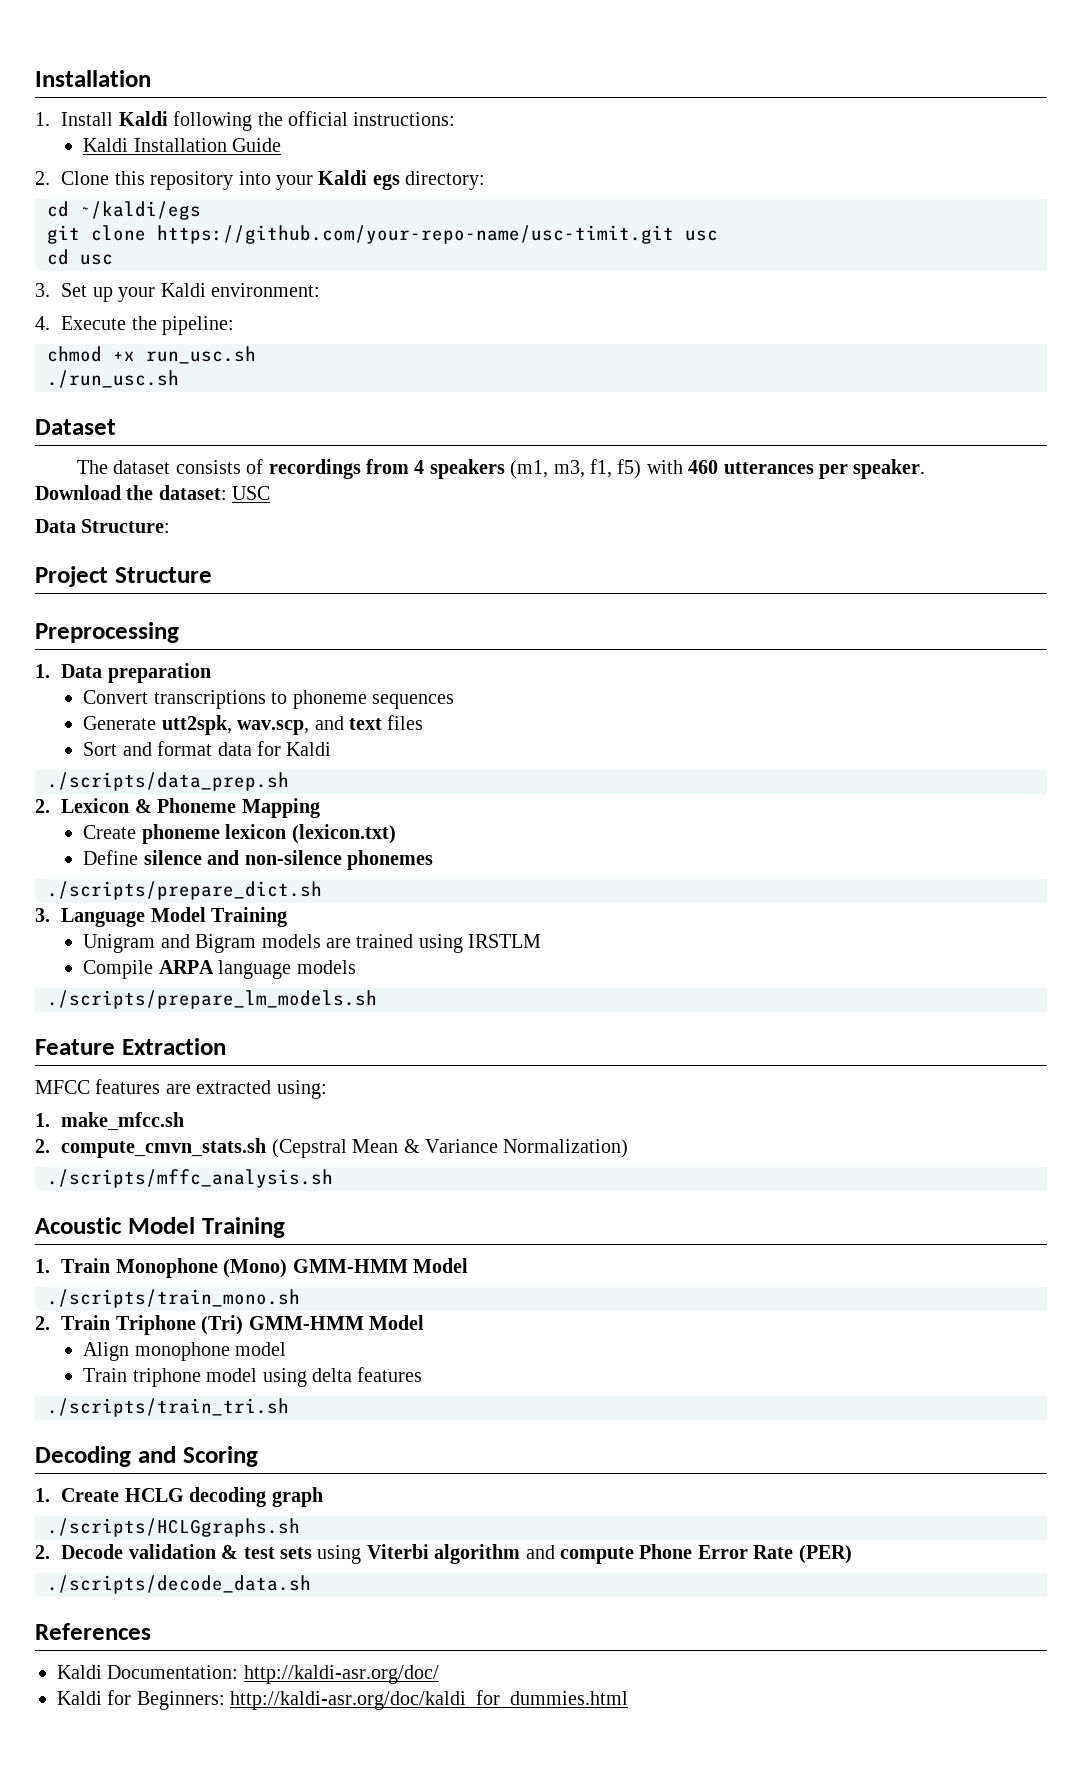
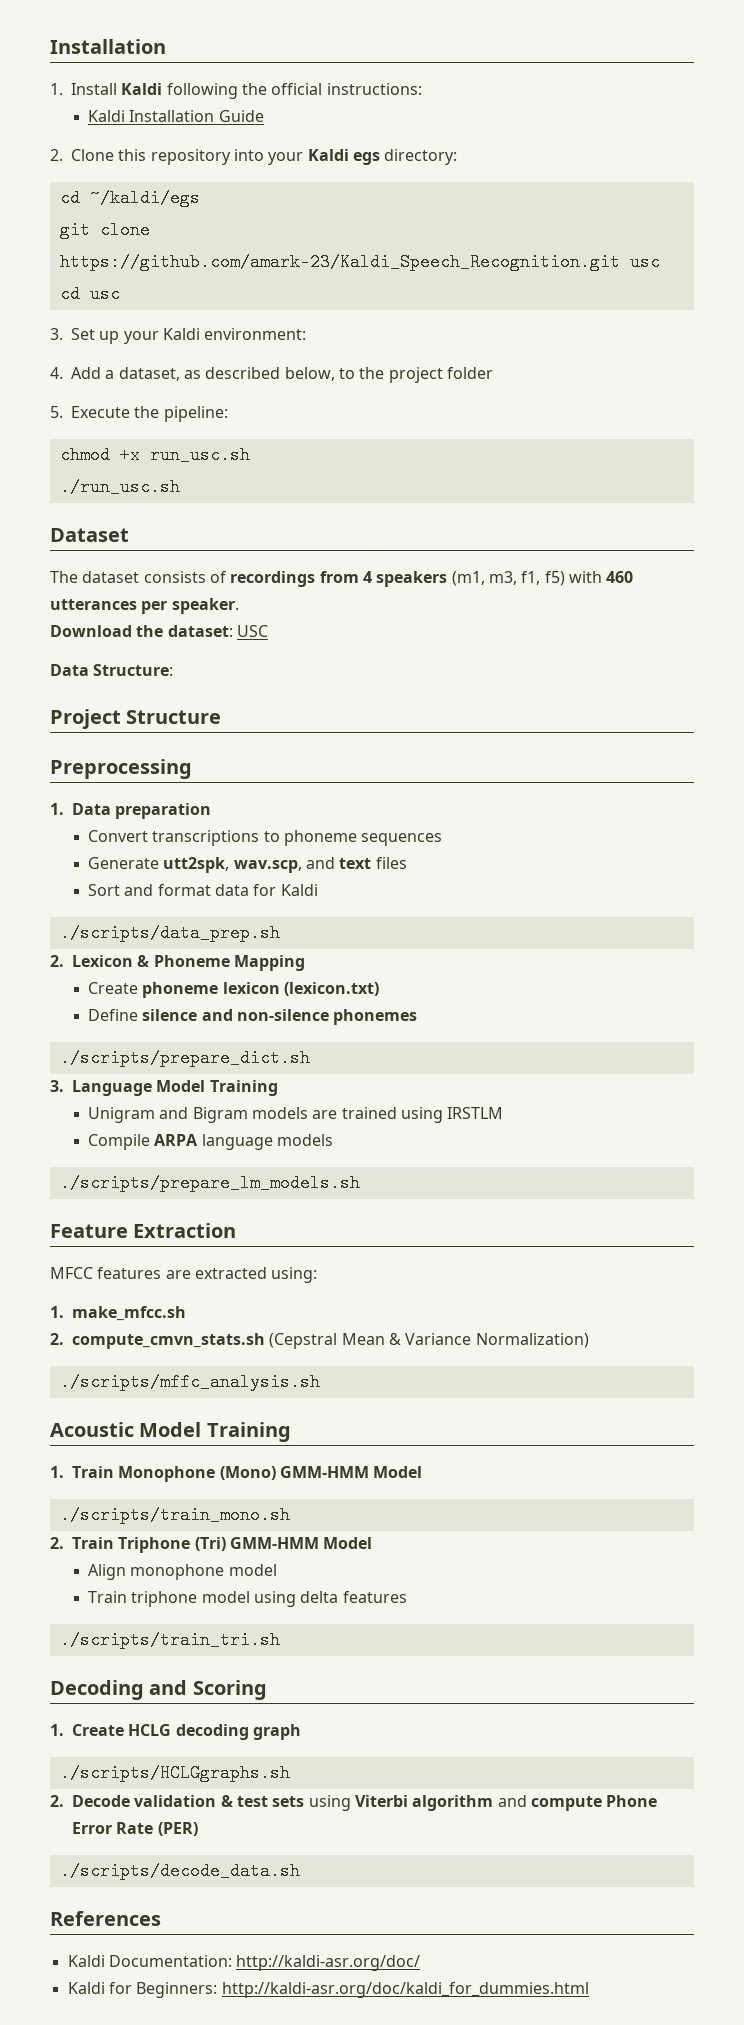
- git clone https://github.com/your-repo-name/usc-timit.git usc
+ git clone https://github.com/amark-23/Kaldi_Speech_Recognition.git usc
- 4. Execute the pipeline:
+ 4. Add a dataset, as described below, to the project folder
+ 5. Execute the pipeline:

